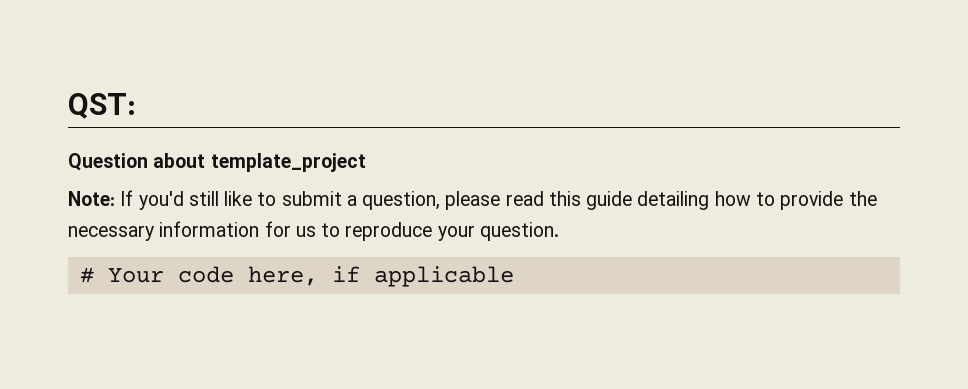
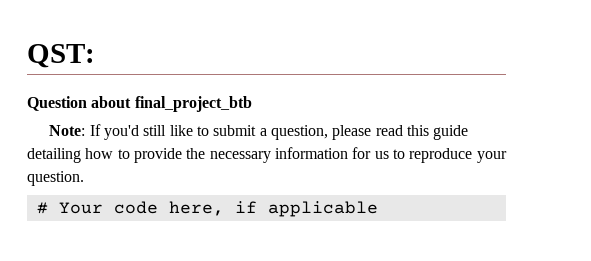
- Question about template_project
+ Question about final_project_btb

